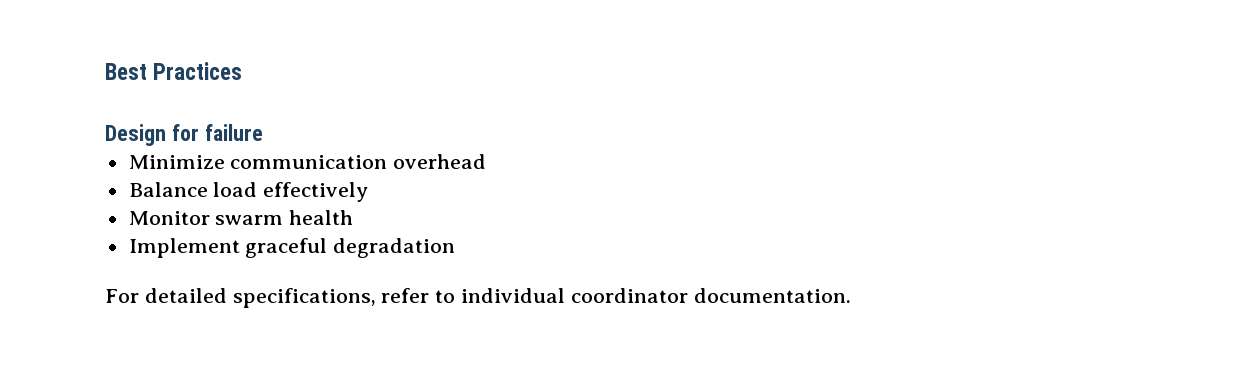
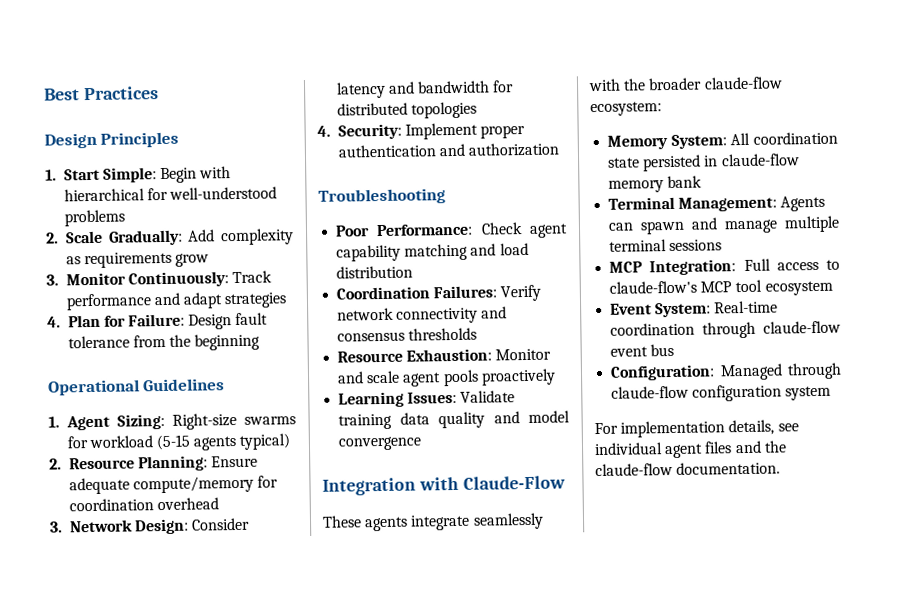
- Design for failure
- Minimize communication overhead
- Balance load effectively
- Monitor swarm health
- Implement graceful degradation
- For detailed specifications, refer to individual coordinator documentation.
+ Design Principles
+ 1. Start Simple: Begin with hierarchical for well-understood problems
+ 2. Scale Gradually: Add complexity as requirements grow
+ 3. Monitor Continuously: Track performance and adapt strategies
+ 4. Plan for Failure: Design fault tolerance from the beginning
+ Operational Guidelines
+ 1. Agent Sizing: Right-size swarms for workload (5-15 agents typical)
+ 2. Resource Planning: Ensure adequate compute/memory for coordination overhead
+ 3. Network Design: Consider latency and bandwidth for distributed topologies
+ 4. Security: Implement proper authentication and authorization
+ Troubleshooting
+ Poor Performance: Check agent capability matching and load distribution
+ Coordination Failures: Verify network connectivity and consensus thresholds
+ Resource Exhaustion: Monitor and scale agent pools proactively
+ Learning Issues: Validate training data quality and model convergence
+ Integration with Claude-Flow
+ These agents integrate seamlessly with the broader claude-flow ecosystem:
+ Memory System: All coordination state persisted in claude-flow memory bank
+ Terminal Management: Agents can spawn and manage multiple terminal sessions
+ MCP Integration: Full access to claude-flow's MCP tool ecosystem
+ Event System: Real-time coordination through claude-flow event bus
+ Configuration: Managed through claude-flow configuration system
+ For implementation details, see individual agent files and the claude-flow documentation.

